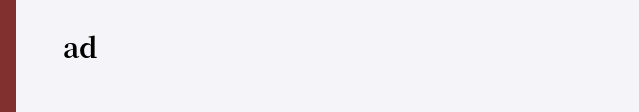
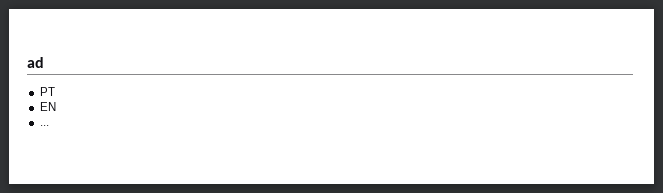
+ PT
+ EN
+ ...

